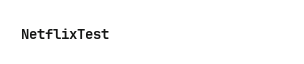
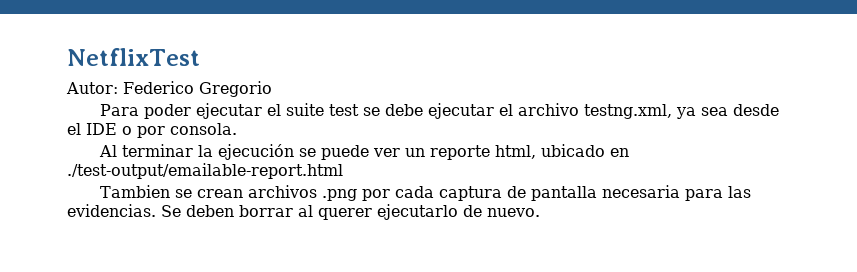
+ Autor: Federico Gregorio
+ Para poder ejecutar el suite test se debe ejecutar el archivo testng.xml, ya sea desde el IDE o por consola.
+ Al terminar la ejecución se puede ver un reporte html, ubicado en ./test-output/emailable-report.html
+ Tambien se crean archivos .png por cada captura de pantalla necesaria para las evidencias. Se deben borrar al querer ejecutarlo de nuevo.

